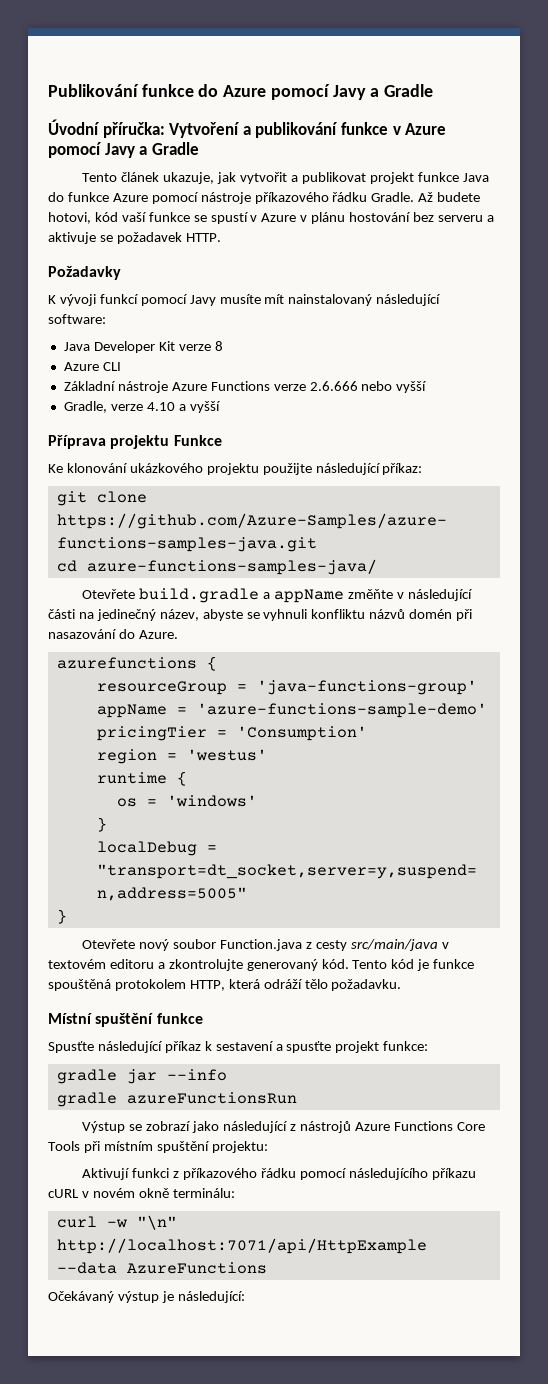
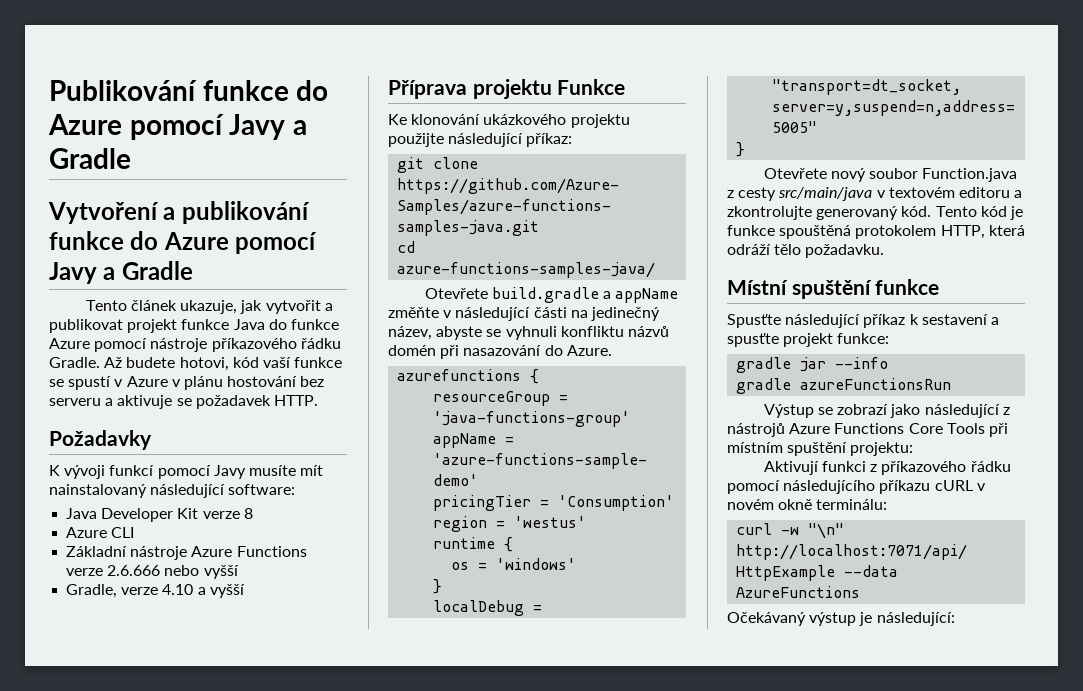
- Úvodní příručka: Vytvoření a publikování funkce v Azure pomocí Javy a Gradle
+ Vytvoření a publikování funkce do Azure pomocí Javy a Gradle

